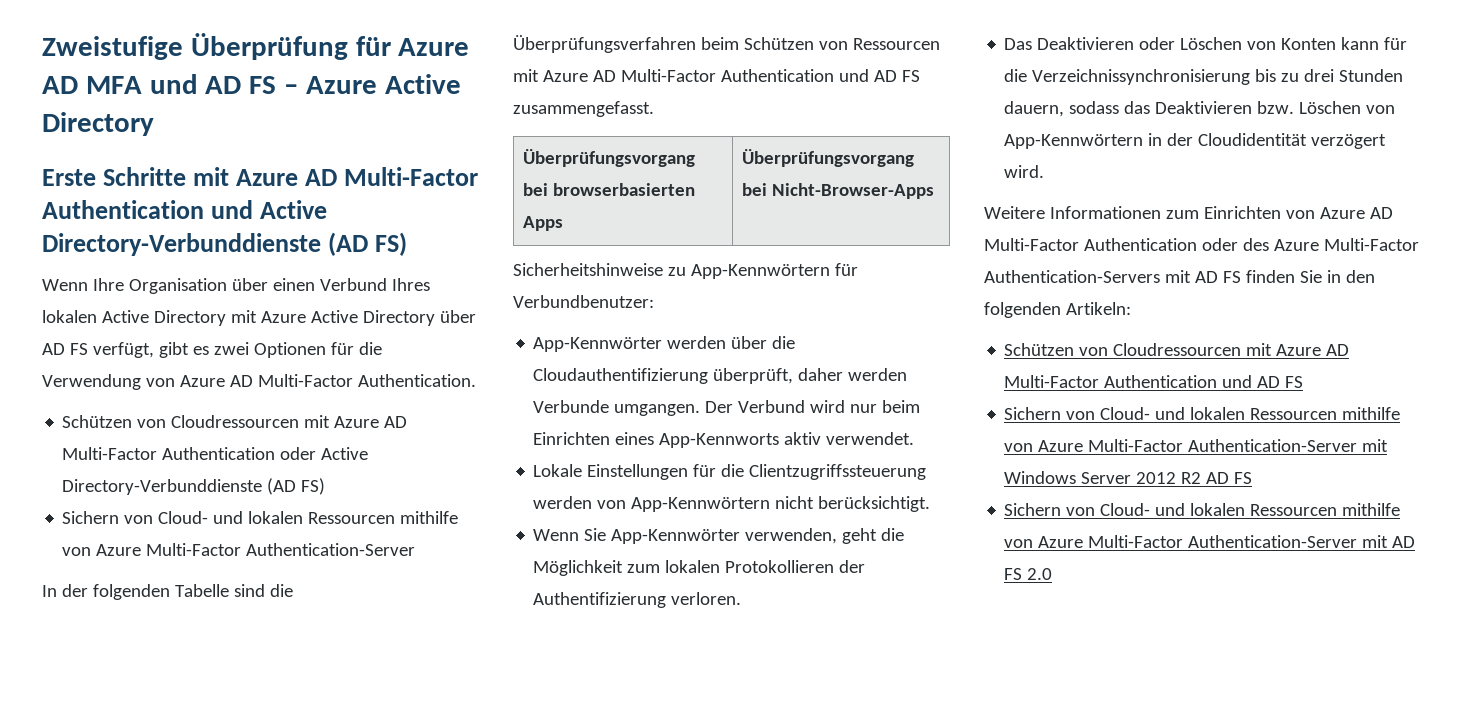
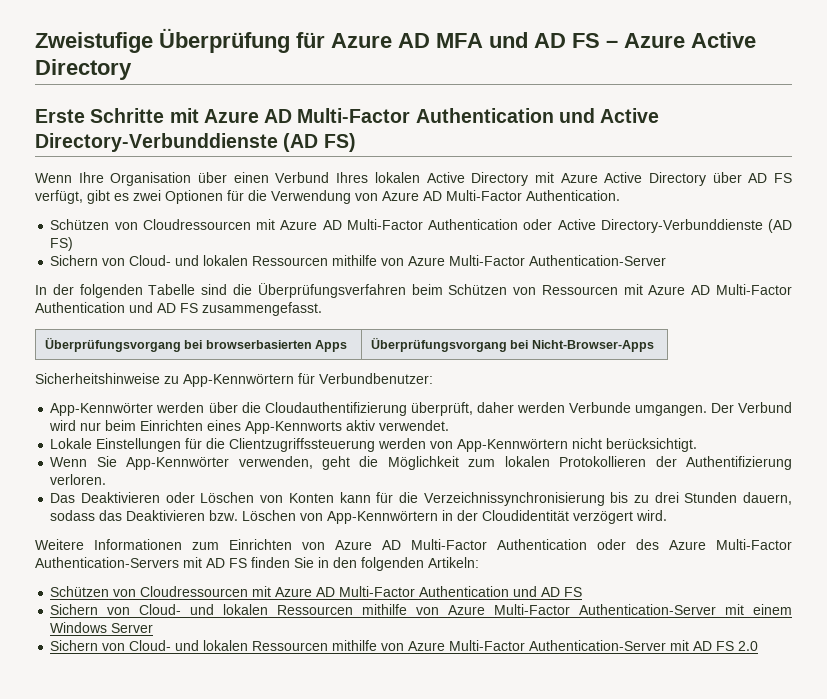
- Sichern von Cloud- und lokalen Ressourcen mithilfe von Azure Multi-Factor Authentication-Server mit Windows Server 2012 R2 AD FS
+ Sichern von Cloud- und lokalen Ressourcen mithilfe von Azure Multi-Factor Authentication-Server mit einem Windows Server

